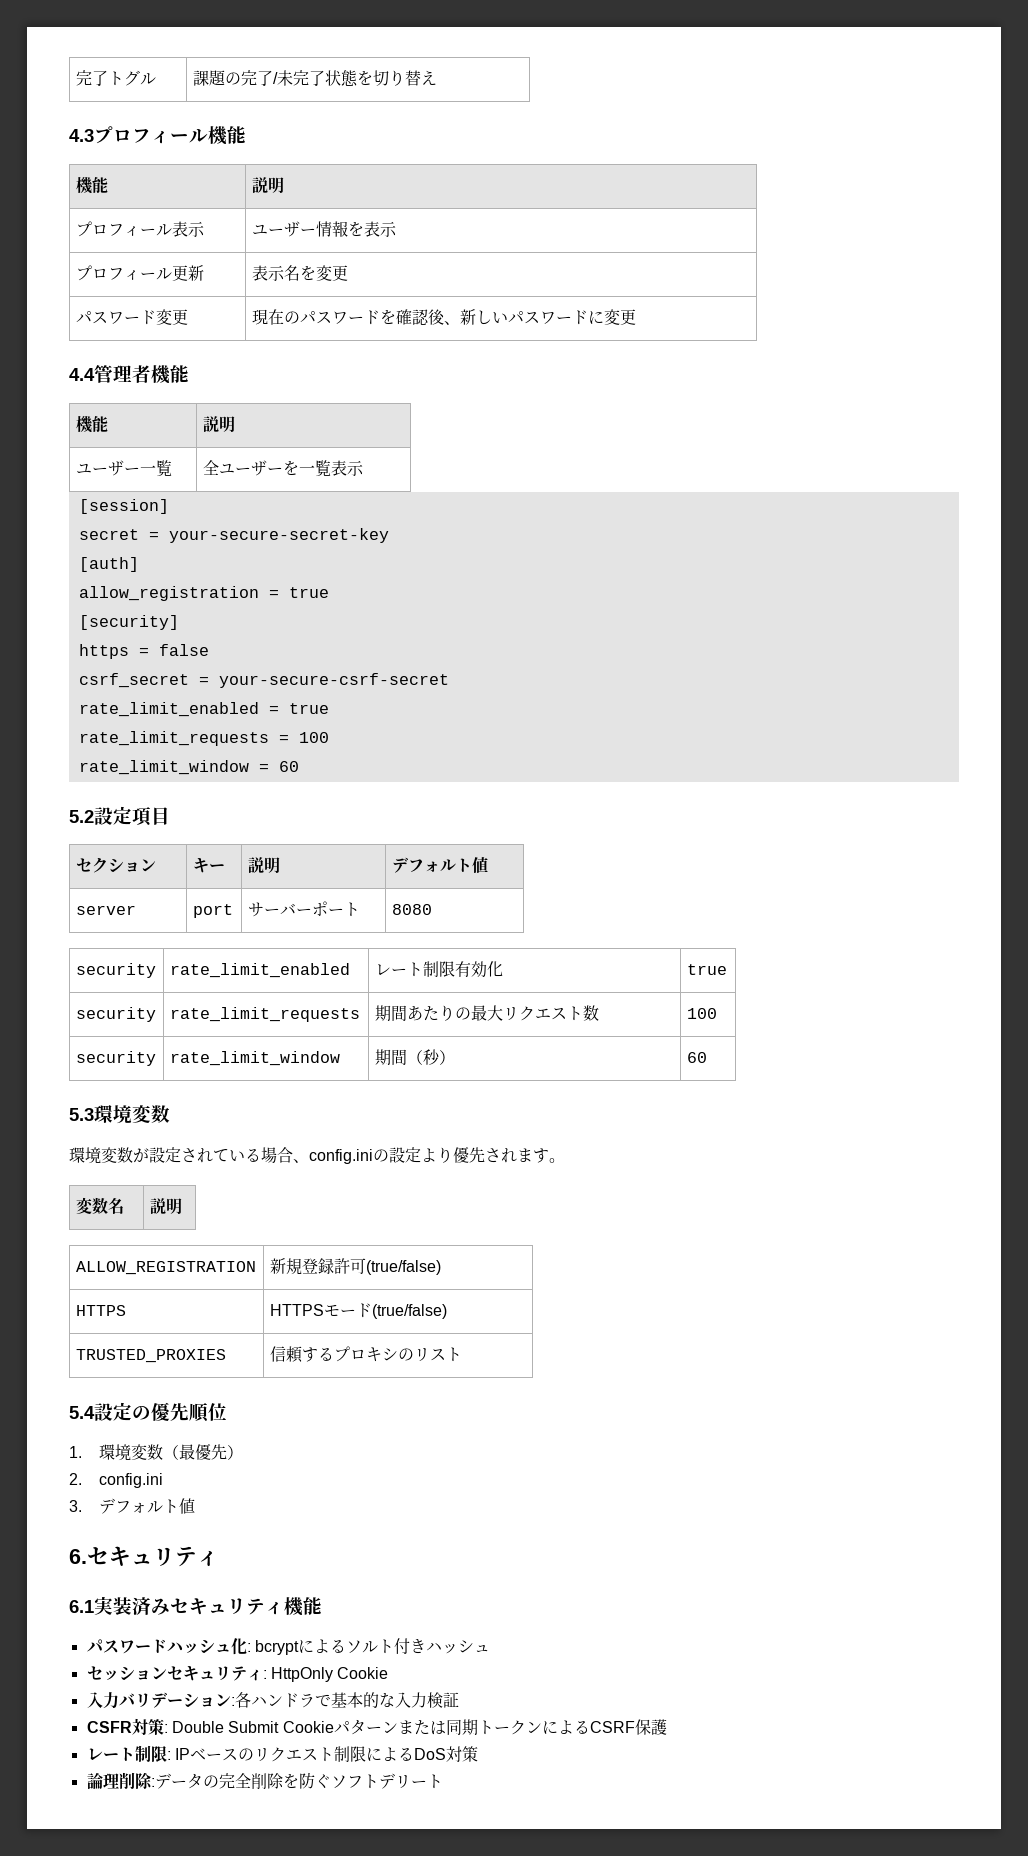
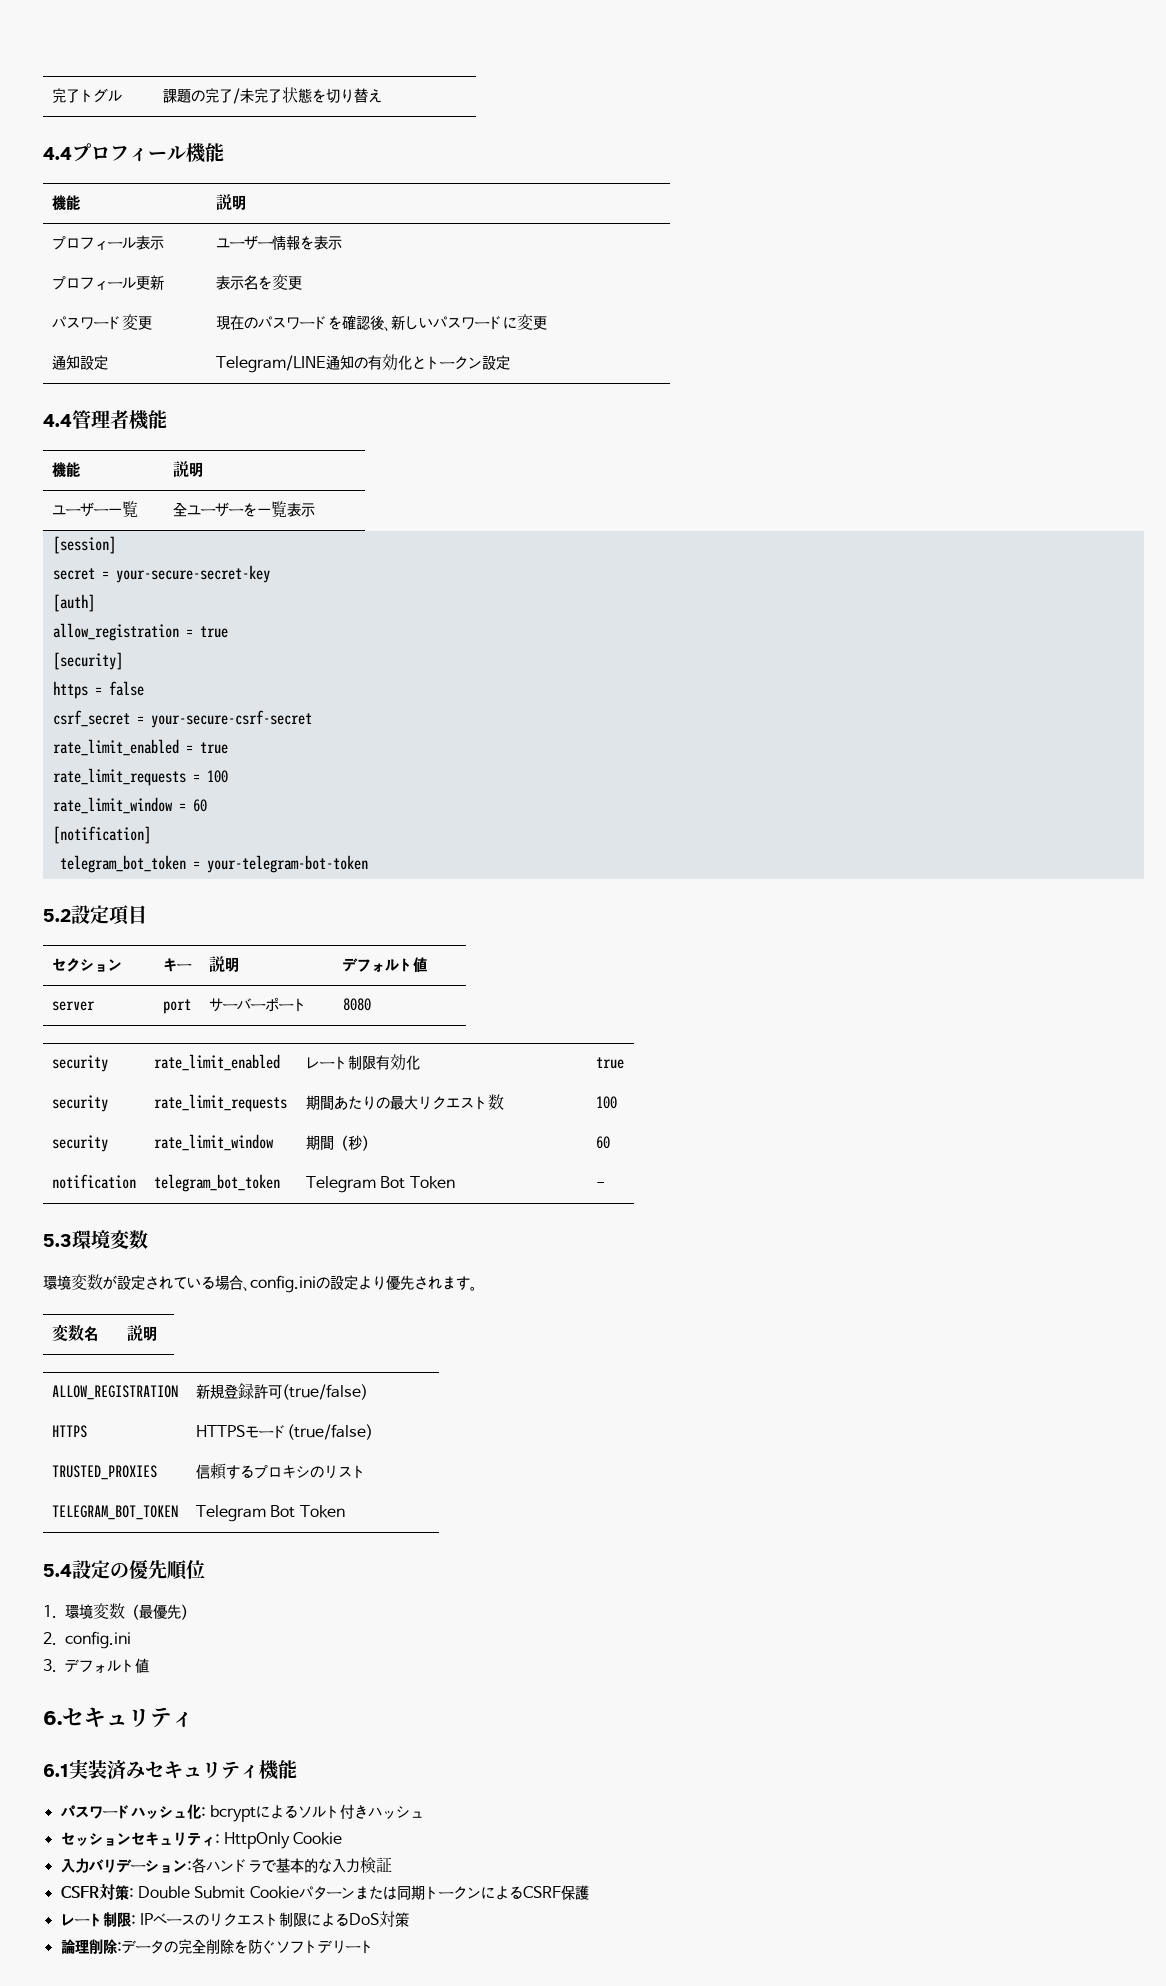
- 4.3プロフィール機能
+ 4.4プロフィール機能
+ 通知設定 | Telegram/LINE通知の有効化とトークン設定
+ [notification]
+ telegram_bot_token = your-telegram-bot-token
+ notification | telegram_bot_token | Telegram Bot Token | -
+ TELEGRAM_BOT_TOKEN | Telegram Bot Token

